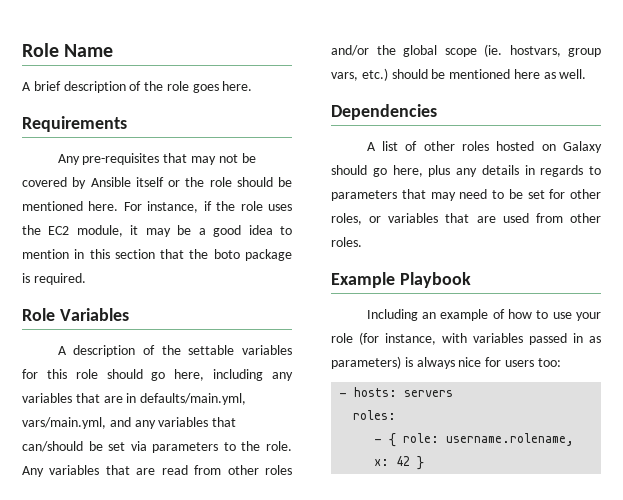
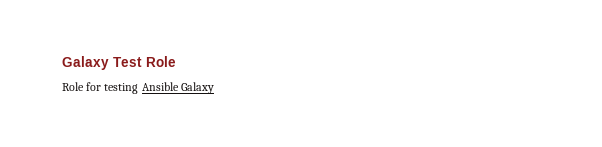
- Role Name
- A brief description of the role goes here.
- Requirements
- Any pre-requisites that may not be covered by Ansible itself or the role should be mentioned here. For instance, if the role uses the EC2 module, it may be a good idea to mention in this section that the boto package is required.
- Role Variables
- A description of the settable variables for this role should go here, including any variables that are in defaults/main.yml, vars/main.yml, and any variables that can/should be set via parameters to the role. Any variables that are read from other roles and/or the global scope (ie. hostvars, group vars, etc.) should be mentioned here as well.
- Dependencies
- A list of other roles hosted on Galaxy should go here, plus any details in regards to parameters that may need to be set for other roles, or variables that are used from other roles.
- Example Playbook
- Including an example of how to use your role (for instance, with variables passed in as parameters) is always nice for users too:
- - hosts: servers
- roles:
- - { role: username.rolename, x: 42 }
+ Galaxy Test Role
+ Role for testing Ansible Galaxy

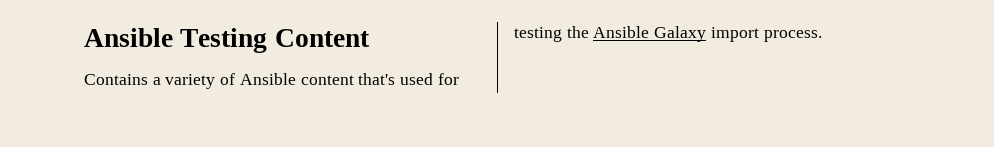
- Galaxy Test Role
- Role for testing Ansible Galaxy
+ Ansible Testing Content
+ Contains a variety of Ansible content that's used for testing the Ansible Galaxy import process.

